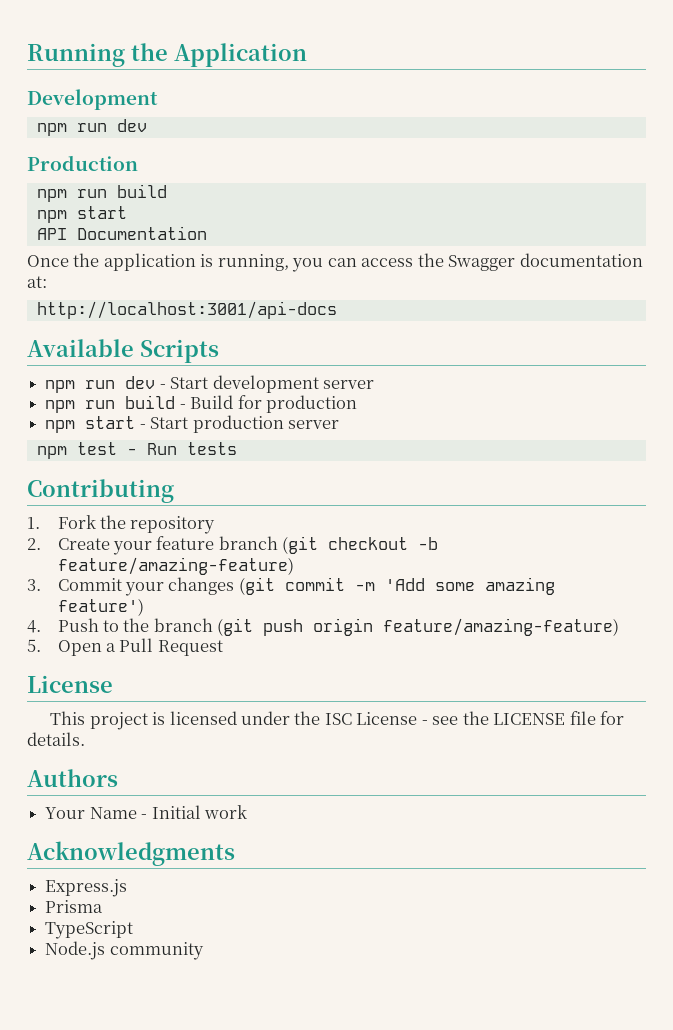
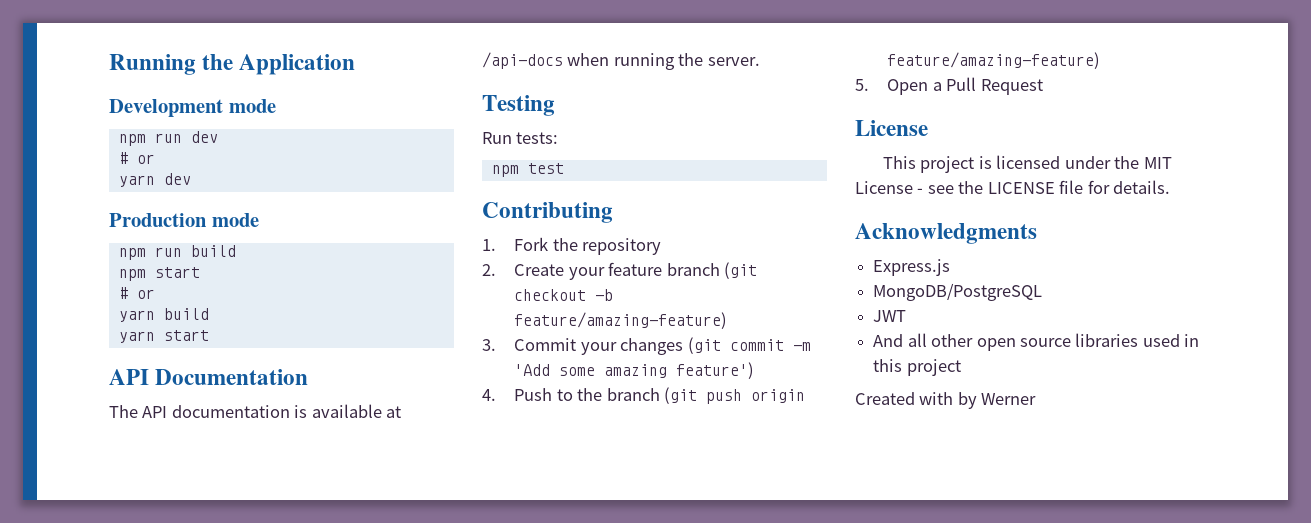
- Development
+ Development mode
  npm run dev
+ # or
+ yarn dev
- Production
+ Production mode
  npm run build
  npm start
+ # or
+ yarn build
+ yarn start
  API Documentation
- Once the application is running, you can access the Swagger documentation at:
- http://localhost:3001/api-docs
- Available Scripts
- npm run dev - Start development server
- npm run build - Build for production
- npm start - Start production server
+ The API documentation is available at /api-docs when running the server.
+ Testing
+ Run tests:
- npm test - Run tests
+ npm test
- This project is licensed under the ISC License - see the LICENSE file for details.
+ This project is licensed under the MIT License - see the LICENSE file for details.
- Authors
- Your Name - Initial work
  Acknowledgments
  Express.js
- Prisma
- TypeScript
- Node.js community
+ MongoDB/PostgreSQL
+ JWT
+ And all other open source libraries used in this project
+ Created with by Werner

